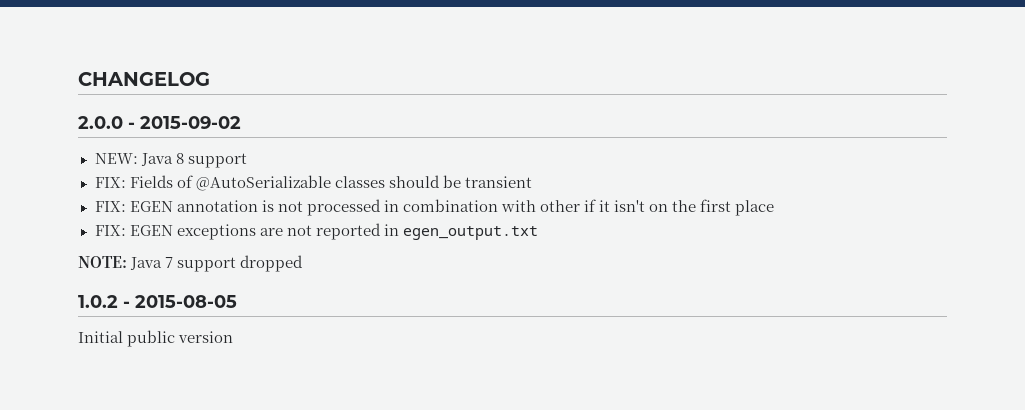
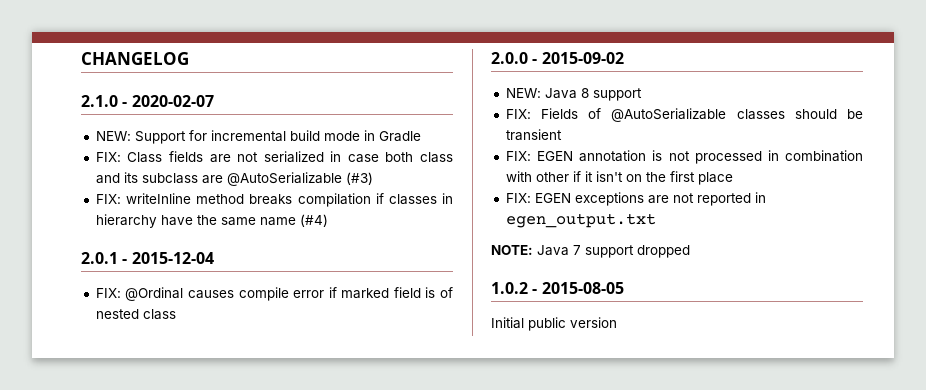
+ 2.1.0 - 2020-02-07
+ NEW: Support for incremental build mode in Gradle
+ FIX: Class fields are not serialized in case both class and its subclass are @AutoSerializable (#3)
+ FIX: writeInline method breaks compilation if classes in hierarchy have the same name (#4)
+ 2.0.1 - 2015-12-04
+ FIX: @Ordinal causes compile error if marked field is of nested class

